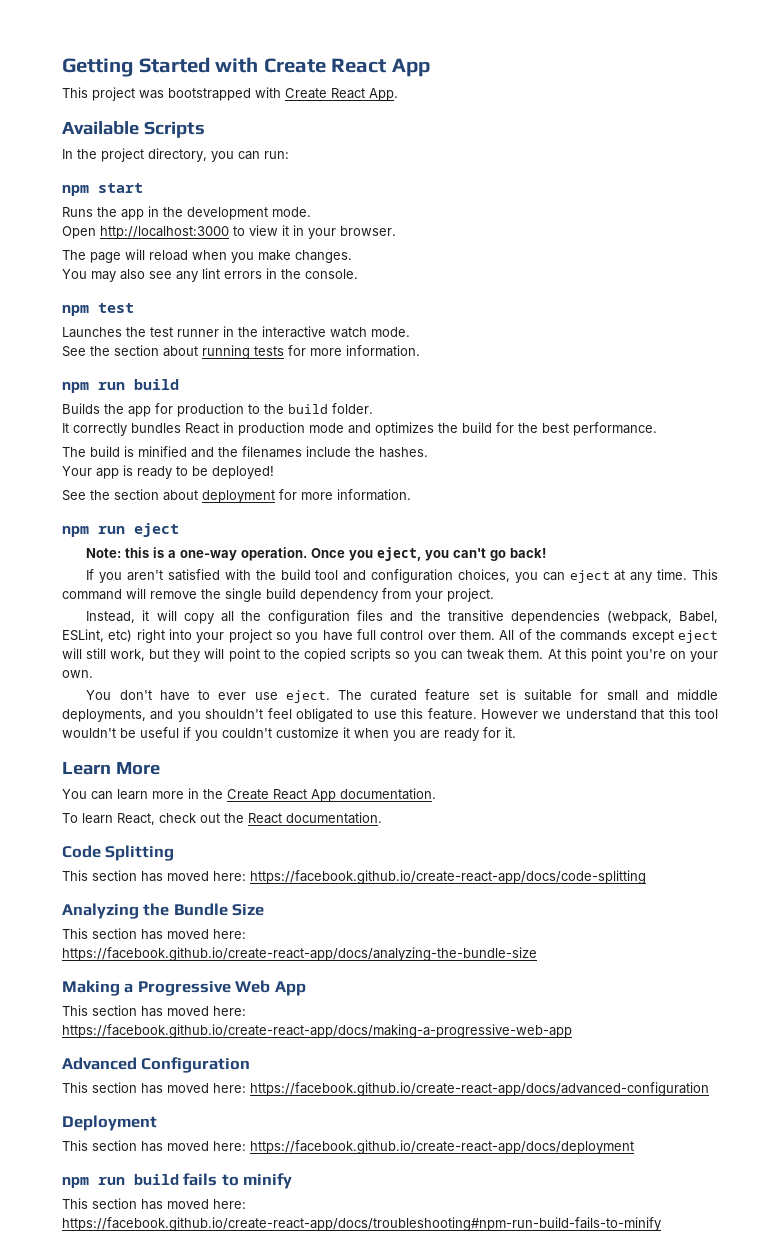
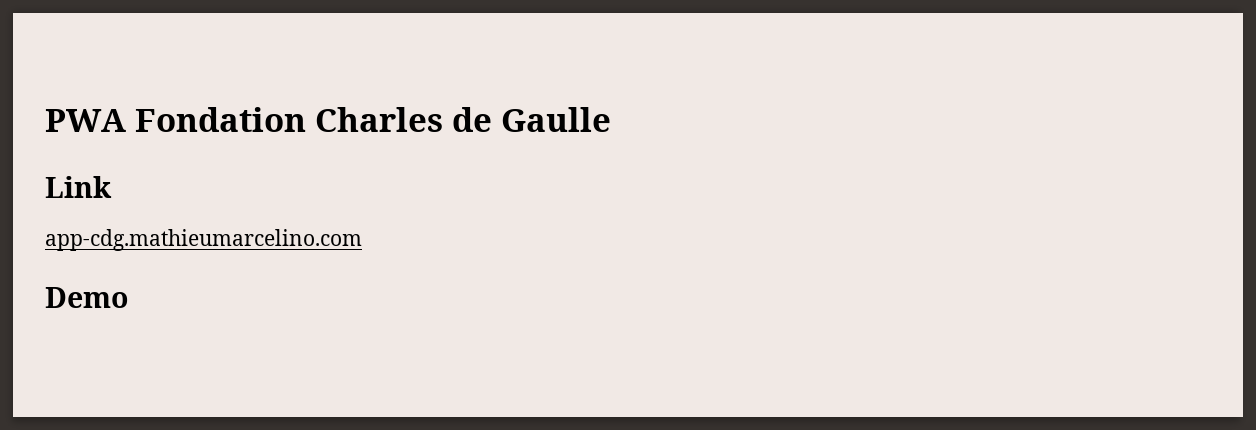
- Getting Started with Create React App
- This project was bootstrapped with Create React App.
- Available Scripts
- In the project directory, you can run:
- npm start
- Runs the app in the development mode.
- Open http://localhost:3000 to view it in your browser.
- The page will reload when you make changes.
- You may also see any lint errors in the console.
- npm test
- Launches the test runner in the interactive watch mode.
- See the section about running tests for more information.
- npm run build
- Builds the app for production to the build folder.
- It correctly bundles React in production mode and optimizes the build for the best performance.
- The build is minified and the filenames include the hashes.
- Your app is ready to be deployed!
- See the section about deployment for more information.
- npm run eject
- Note: this is a one-way operation. Once you eject, you can't go back!
- If you aren't satisfied with the build tool and configuration choices, you can eject at any time. This command will remove the single build dependency from your project.
- Instead, it will copy all the configuration files and the transitive dependencies (webpack, Babel, ESLint, etc) right into your project so you have full control over them. All of the commands except eject will still work, but they will point to the copied scripts so you can tweak them. At this point you're on your own.
- You don't have to ever use eject. The curated feature set is suitable for small and middle deployments, and you shouldn't feel obligated to use this feature. However we understand that this tool wouldn't be useful if you couldn't customize it when you are ready for it.
- Learn More
- You can learn more in the Create React App documentation.
- To learn React, check out the React documentation.
- Code Splitting
- This section has moved here: https://facebook.github.io/create-react-app/docs/code-splitting
- Analyzing the Bundle Size
- This section has moved here: https://facebook.github.io/create-react-app/docs/analyzing-the-bundle-size
- Making a Progressive Web App
- This section has moved here: https://facebook.github.io/create-react-app/docs/making-a-progressive-web-app
- Advanced Configuration
- This section has moved here: https://facebook.github.io/create-react-app/docs/advanced-configuration
- Deployment
- This section has moved here: https://facebook.github.io/create-react-app/docs/deployment
- npm run build fails to minify
- This section has moved here: https://facebook.github.io/create-react-app/docs/troubleshooting#npm-run-build-fails-to-minify
+ PWA Fondation Charles de Gaulle
+ Link
+ app-cdg.mathieumarcelino.com
+ Demo

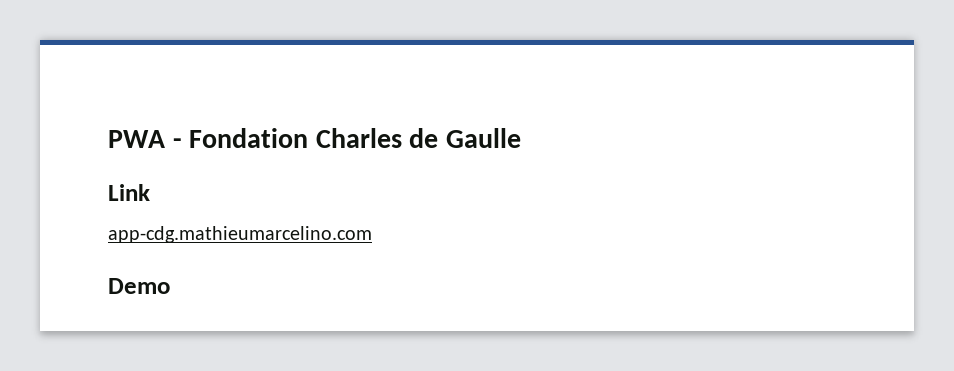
- PWA Fondation Charles de Gaulle
+ PWA - Fondation Charles de Gaulle

